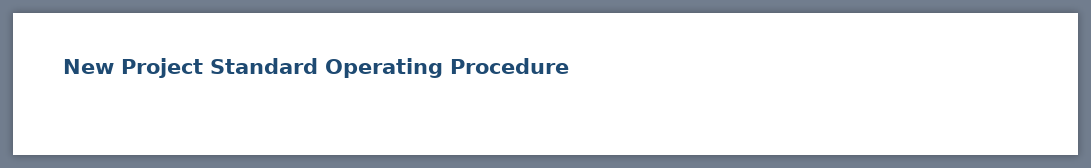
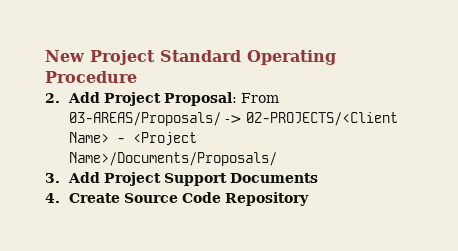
+ 2. Add Project Proposal: From 03-AREAS/Proposals/ -> 02-PROJECTS/<Client Name> - <Project Name>/Documents/Proposals/
+ 3. Add Project Support Documents
+ 4. Create Source Code Repository

